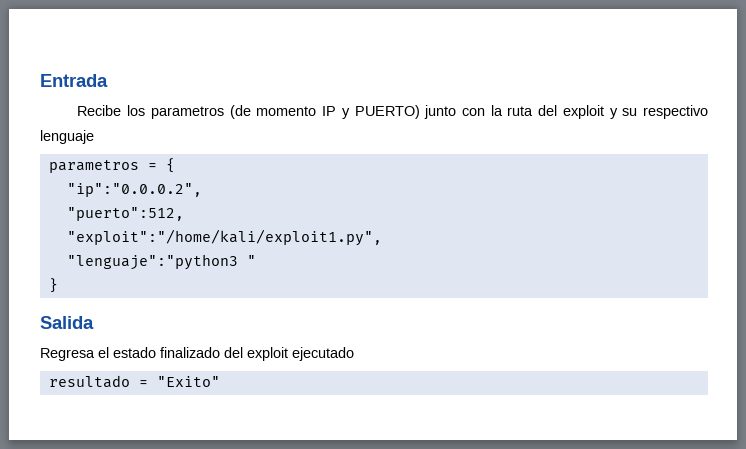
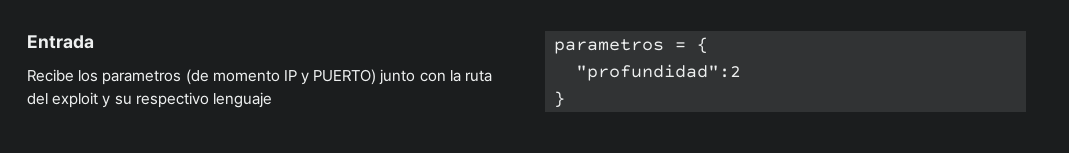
- "ip":"0.0.0.2",
- "puerto":512,
- "exploit":"/home/kali/exploit1.py",
- "lenguaje":"python3 "
+ "profundidad":2
  }
- Salida
- Regresa el estado finalizado del exploit ejecutado
- resultado = "Exito"

